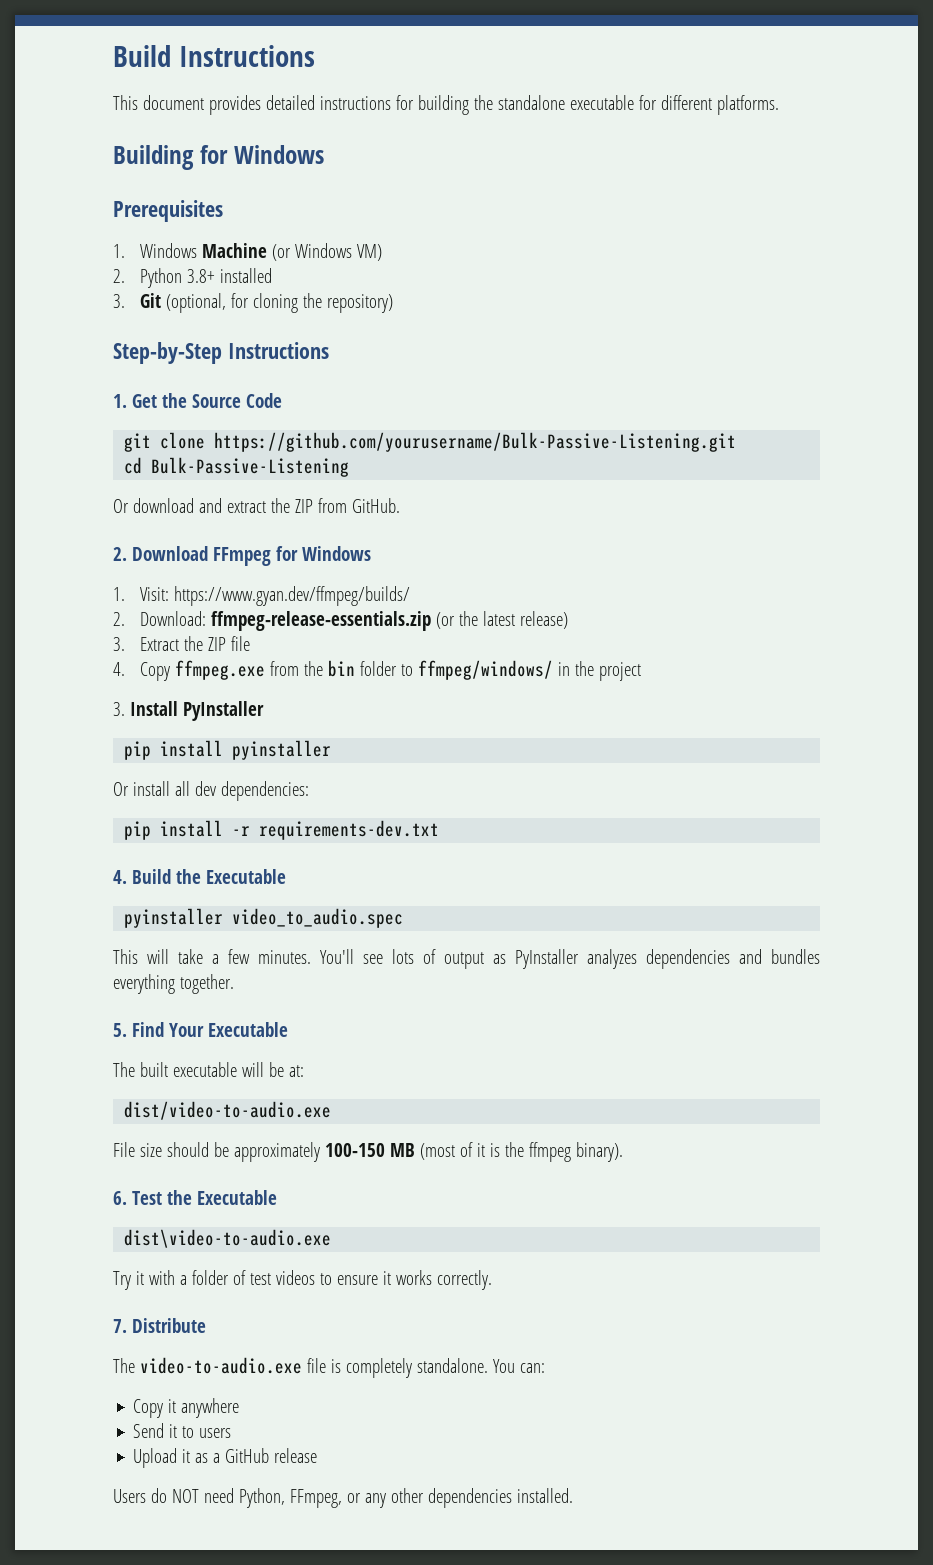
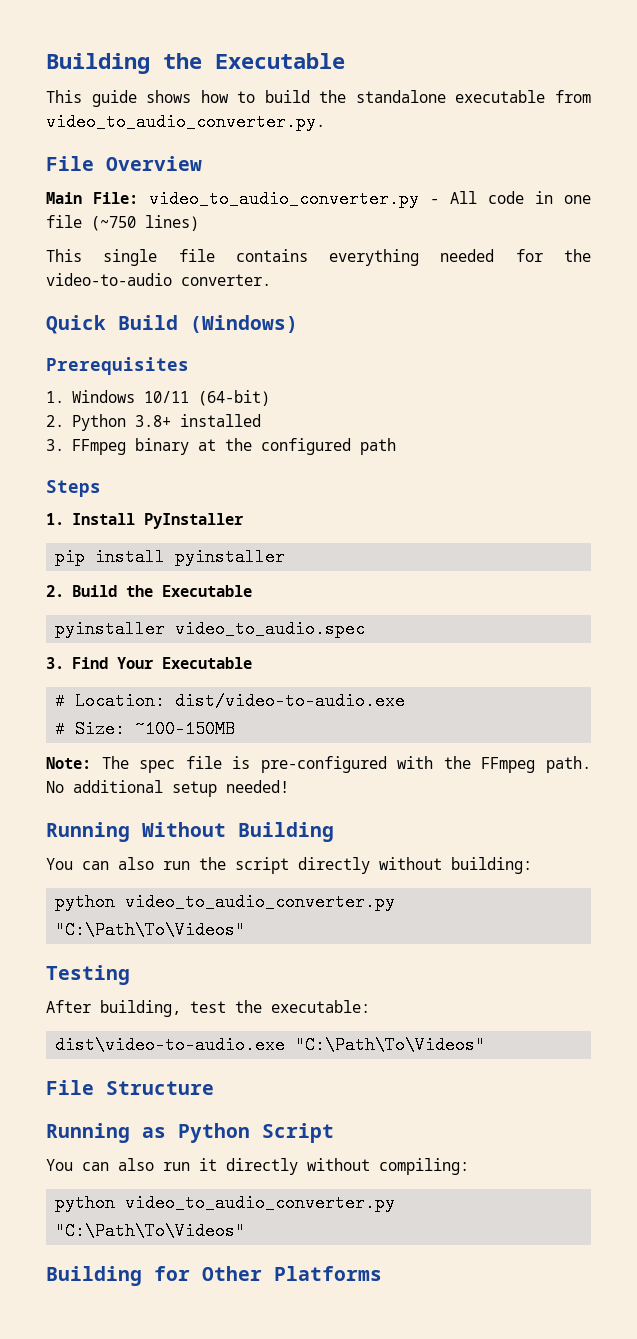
- Build Instructions
- This document provides detailed instructions for building the standalone executable for different platforms.
- Building for Windows
+ Building the Executable
+ This guide shows how to build the standalone executable from video_to_audio_converter.py.
+ File Overview
+ Main File: video_to_audio_converter.py - All code in one file (~750 lines)
+ This single file contains everything needed for the video-to-audio converter.
+ Quick Build (Windows)
- 1. Windows Machine (or Windows VM)
+ 1. Windows 10/11 (64-bit)
- 3. Git (optional, for cloning the repository)
- Step-by-Step Instructions
- 1. Get the Source Code
- git clone https://github.com/yourusername/Bulk-Passive-Listening.git
- cd Bulk-Passive-Listening
- Or download and extract the ZIP from GitHub.
- 2. Download FFmpeg for Windows
- 1. Visit: https://www.gyan.dev/ffmpeg/builds/
- 2. Download: ffmpeg-release-essentials.zip (or the latest release)
- 3. Extract the ZIP file
- 4. Copy ffmpeg.exe from the bin folder to ffmpeg/windows/ in the project
- 3. Install PyInstaller
+ 3. FFmpeg binary at the configured path
+ Steps
+ 1. Install PyInstaller
- Or install all dev dependencies:
- pip install -r requirements-dev.txt
- 4. Build the Executable
+ 2. Build the Executable
- This will take a few minutes. You'll see lots of output as PyInstaller analyzes dependencies and bundles everything together.
- 5. Find Your Executable
- The built executable will be at:
- dist/video-to-audio.exe
- File size should be approximately 100-150 MB (most of it is the ffmpeg binary).
- 6. Test the Executable
- dist\video-to-audio.exe
- Try it with a folder of test videos to ensure it works correctly.
- 7. Distribute
- The video-to-audio.exe file is completely standalone. You can:
- Copy it anywhere
- Send it to users
- Upload it as a GitHub release
- Users do NOT need Python, FFmpeg, or any other dependencies installed.
+ 3. Find Your Executable
+ # Location: dist/video-to-audio.exe
+ # Size: ~100-150MB
+ Note: The spec file is pre-configured with the FFmpeg path. No additional setup needed!
+ Running Without Building
+ You can also run the script directly without building:
+ python video_to_audio_converter.py "C:\Path\To\Videos"
+ Testing
+ After building, test the executable:
+ dist\video-to-audio.exe "C:\Path\To\Videos"
+ File Structure
+ Running as Python Script
+ You can also run it directly without compiling:
+ python video_to_audio_converter.py "C:\Path\To\Videos"
+ Building for Other Platforms

